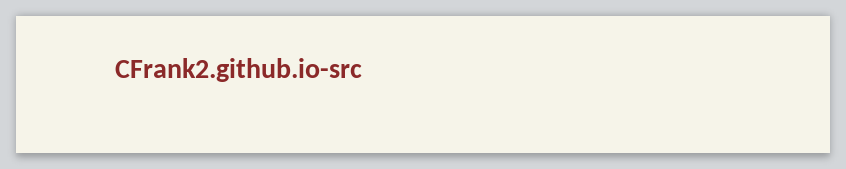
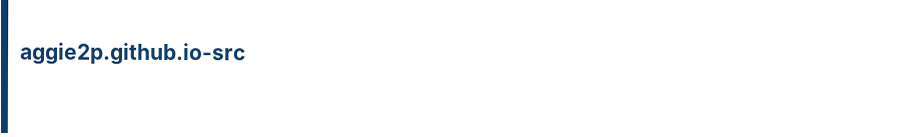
- CFrank2.github.io-src
+ aggie2p.github.io-src

